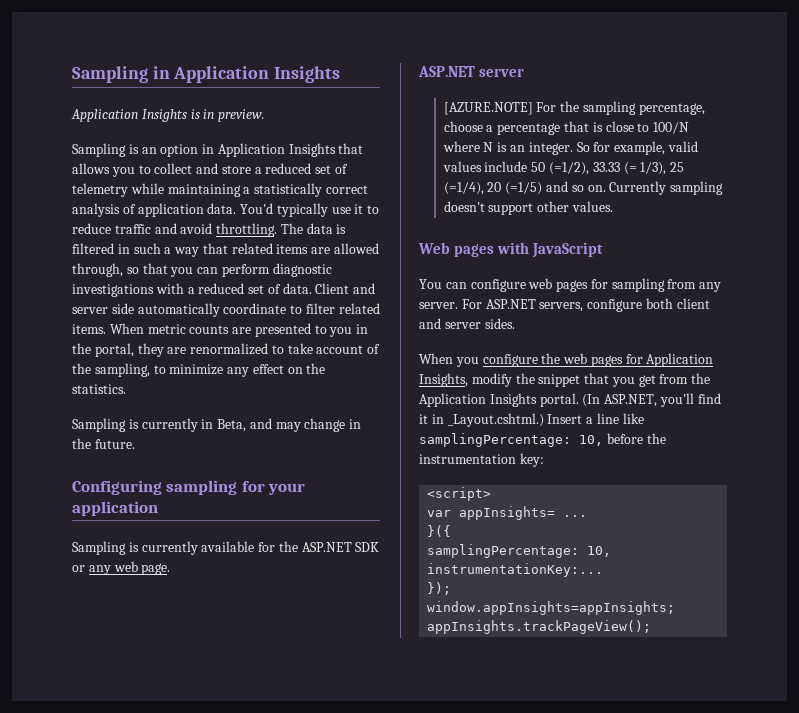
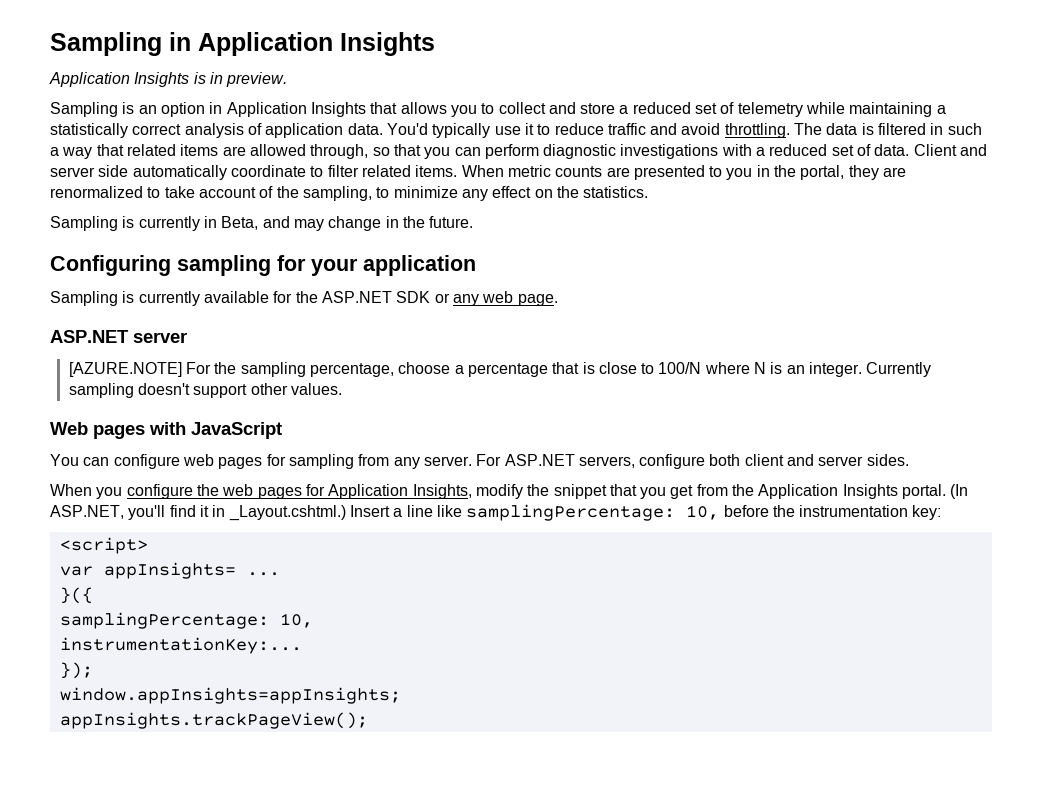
- So for example, valid values include 50 (=1/2), 33.33 (= 1/3), 25 (=1/4), 20 (=1/5) and so on.

